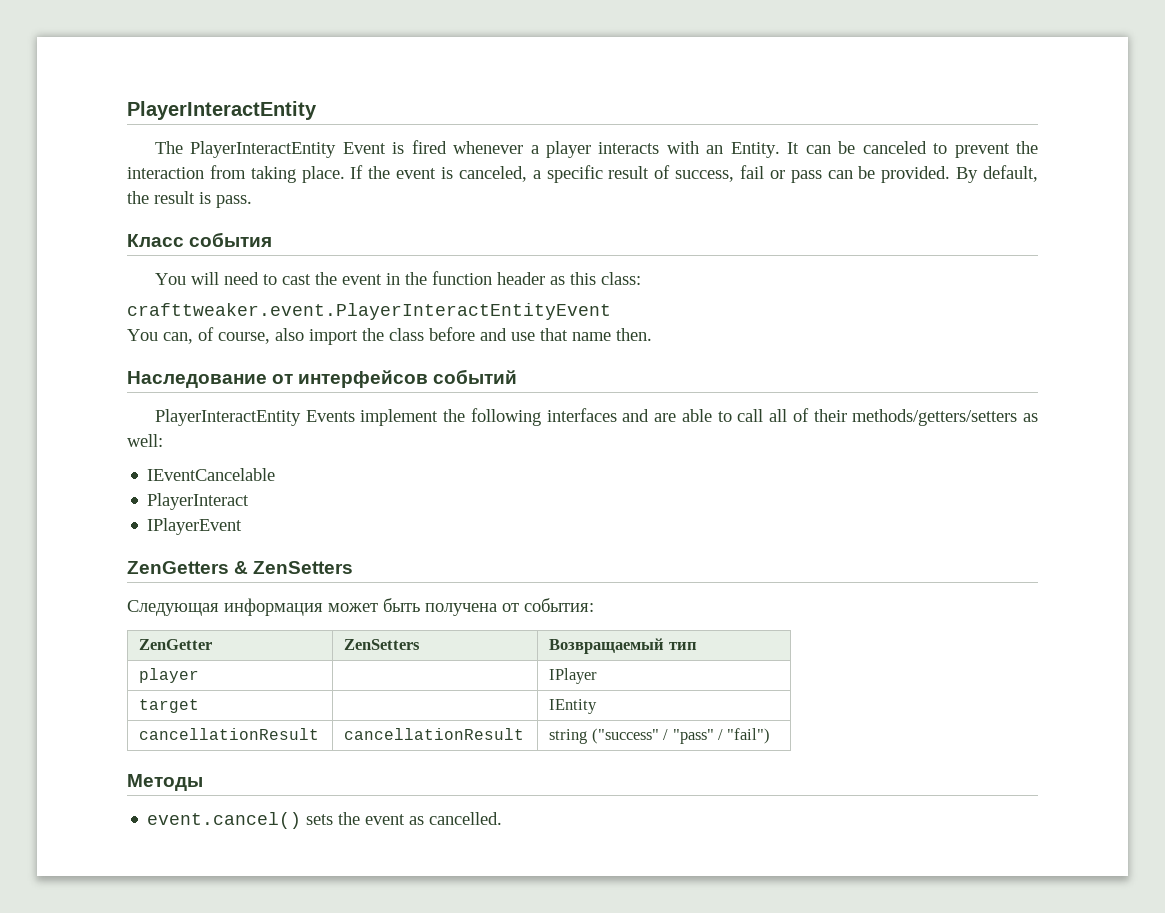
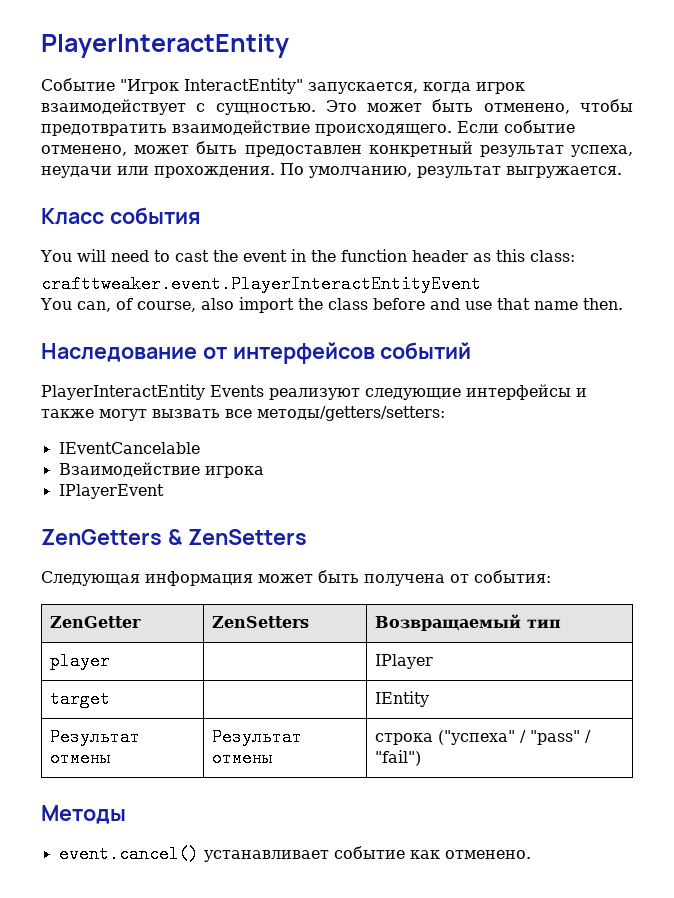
- The PlayerInteractEntity Event is fired whenever a player interacts with an Entity. It can be canceled to prevent the interaction from taking place. If the event is canceled, a specific result of success, fail or pass can be provided. By default, the result is pass.
+ Событие "Игрок InteractEntity" запускается, когда игрок взаимодействует с сущностью. Это может быть отменено, чтобы предотвратить взаимодействие происходящего. Если событие отменено, может быть предоставлен конкретный результат успеха, неудачи или прохождения. По умолчанию, результат выгружается.
- PlayerInteractEntity Events implement the following interfaces and are able to call all of their methods/getters/setters as well:
+ PlayerInteractEntity Events реализуют следующие интерфейсы и также могут вызвать все методы/getters/setters:
- PlayerInteract
+ Взаимодействие игрока
- cancellationResult | cancellationResult | string ("success" / "pass" / "fail")
+ Результат отмены | Результат отмены | строка ("успеха" / "pass" / "fail")
- event.cancel() sets the event as cancelled.
+ event.cancel() устанавливает событие как отменено.

